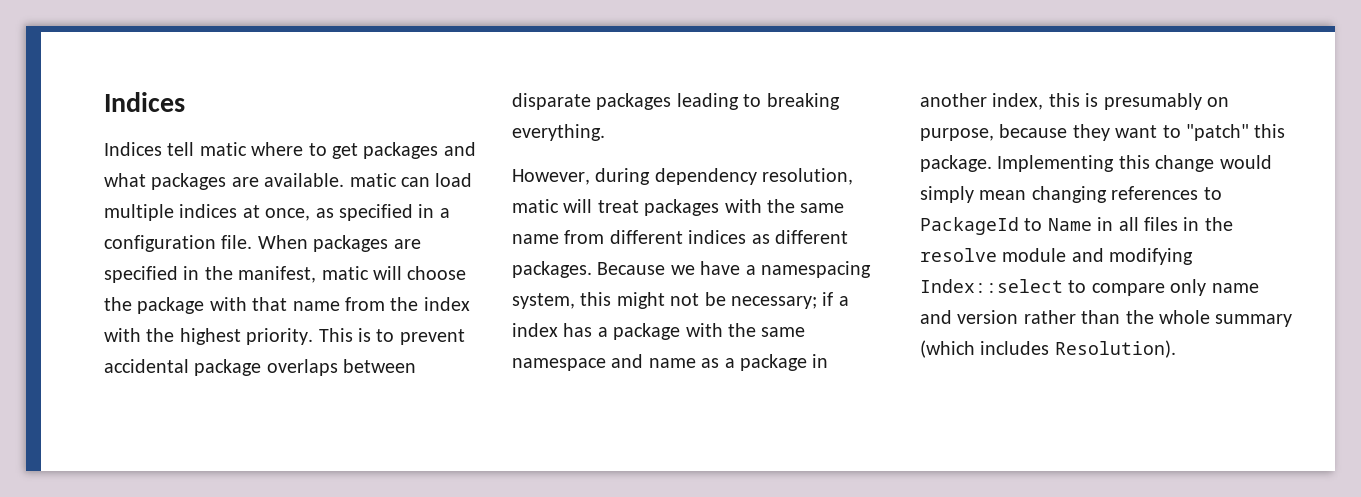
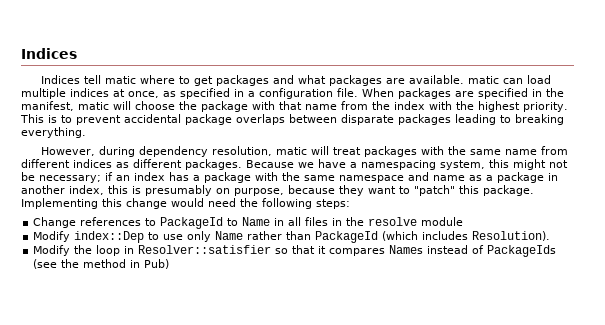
- Because we have a namespacing system, this might not be necessary; if a index has a package with the same namespace and name as a package in another index, this is presumably on purpose, because they want to "patch" this package.
+ Because we have a namespacing system, this might not be necessary; if an index has a package with the same namespace and name as a package in another index, this is presumably on purpose, because they want to "patch" this package.
- Implementing this change would simply mean changing references to PackageId to Name in all files in the resolve module and modifying Index::select to compare only name and version rather than the whole summary (which includes Resolution).
+ Implementing this change would need the following steps:
+ Change references to PackageId to Name in all files in the resolve module
+ Modify index::Dep to use only Name rather than PackageId (which includes Resolution).
+ Modify the loop in Resolver::satisfier so that it compares Names instead of PackageIds (see the method in Pub)

